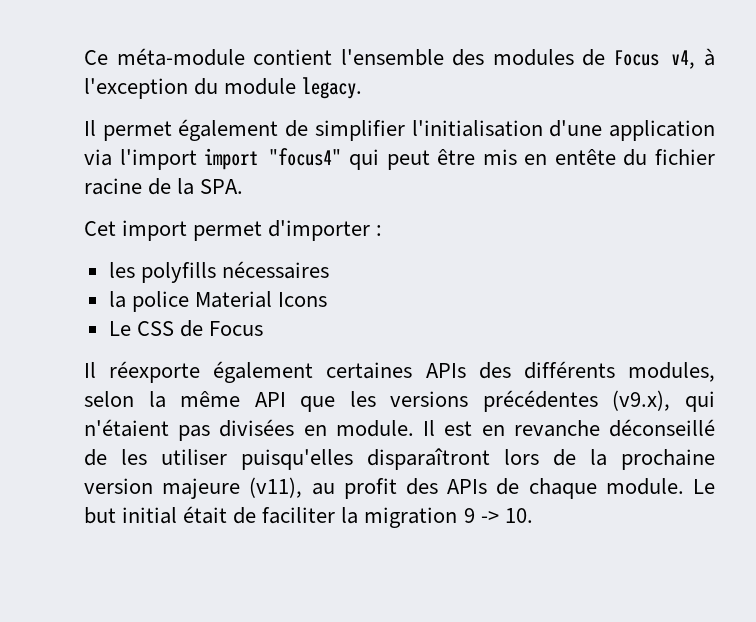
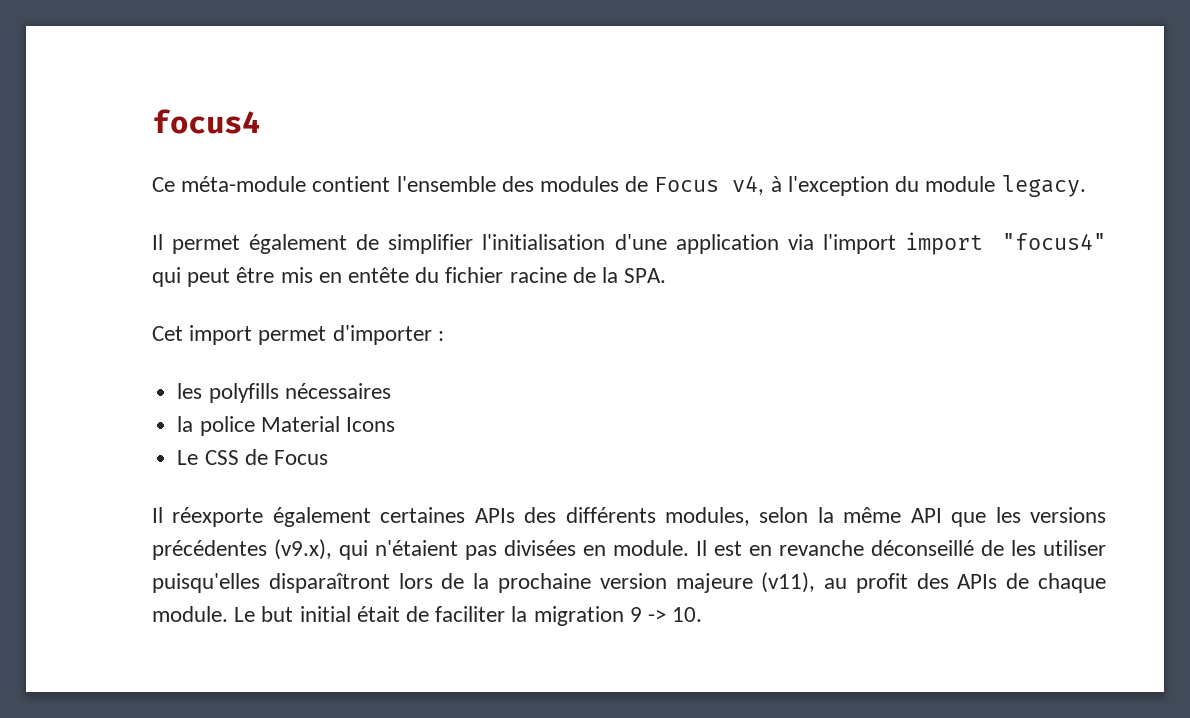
+ focus4

